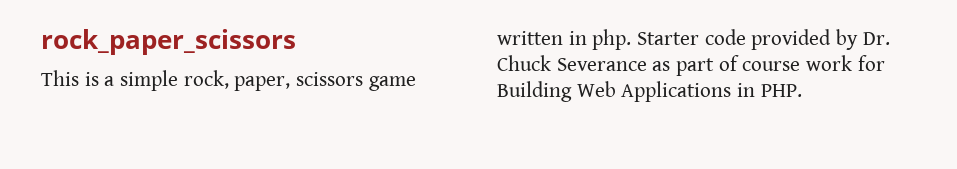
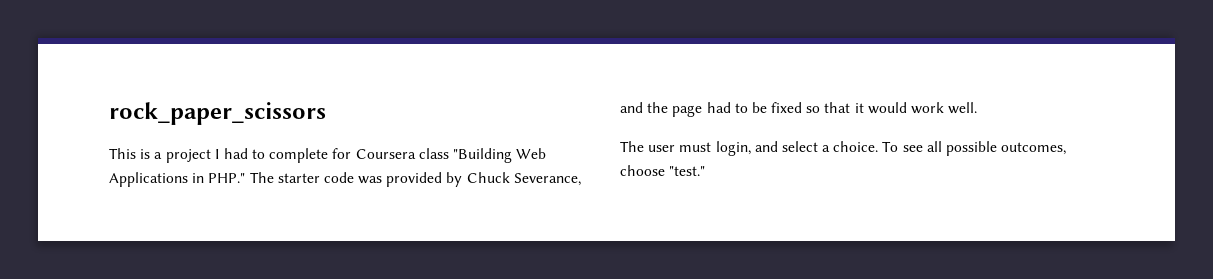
- This is a simple rock, paper, scissors game written in php. Starter code provided by Dr. Chuck Severance as part of course work for Building Web Applications in PHP.
+ This is a project I had to complete for Coursera class "Building Web Applications in PHP." The starter code was provided by Chuck Severance, and the page had to be fixed so that it would work well.
+ The user must login, and select a choice. To see all possible outcomes, choose "test."

